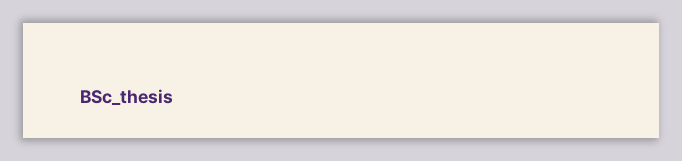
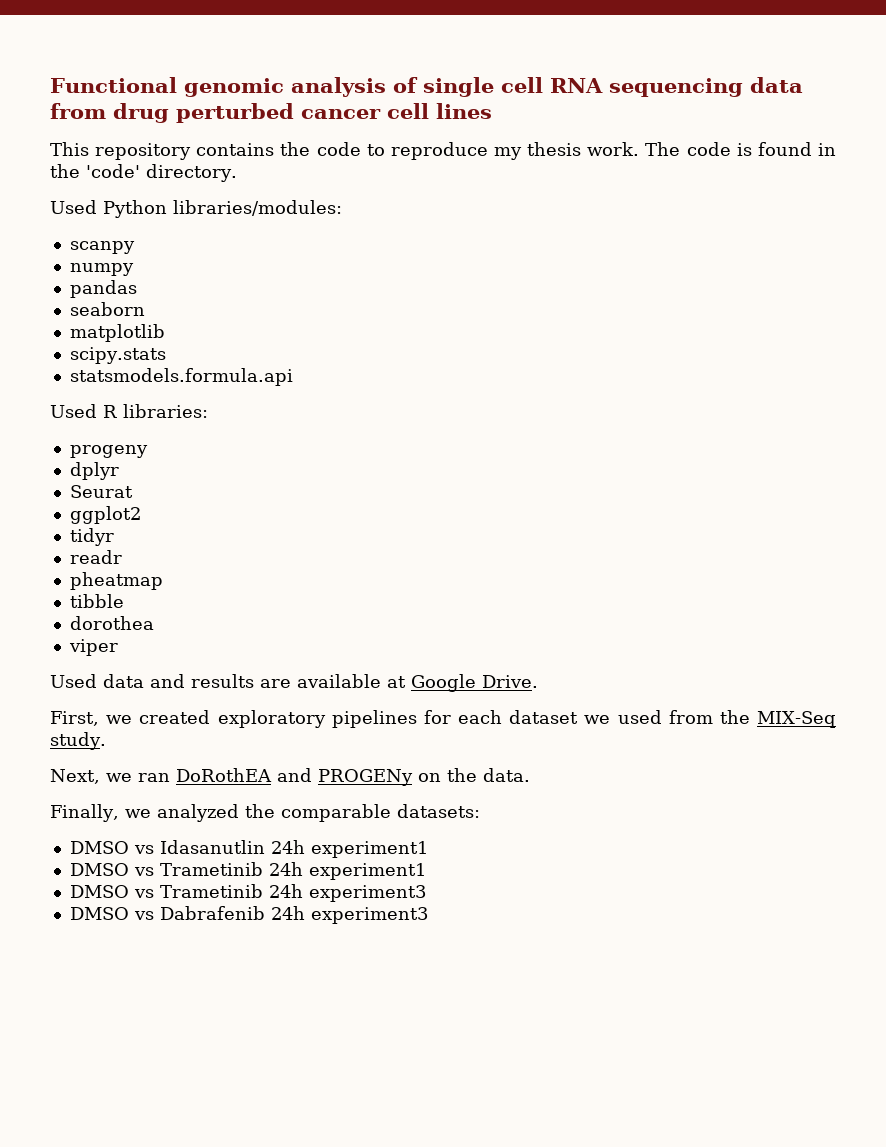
- BSc_thesis
+ Functional genomic analysis of single cell RNA sequencing data from drug perturbed cancer cell lines
+ This repository contains the code to reproduce my thesis work. The code is found in the 'code' directory.
+ Used Python libraries/modules:
+ scanpy
+ numpy
+ pandas
+ seaborn
+ matplotlib
+ scipy.stats
+ statsmodels.formula.api
+ Used R libraries:
+ progeny
+ dplyr
+ Seurat
+ ggplot2
+ tidyr
+ readr
+ pheatmap
+ tibble
+ dorothea
+ viper
+ Used data and results are available at Google Drive.
+ First, we created exploratory pipelines for each dataset we used from the MIX-Seq study.
+ Next, we ran DoRothEA and PROGENy on the data.
+ Finally, we analyzed the comparable datasets:
+ DMSO vs Idasanutlin 24h experiment1
+ DMSO vs Trametinib 24h experiment1
+ DMSO vs Trametinib 24h experiment3
+ DMSO vs Dabrafenib 24h experiment3

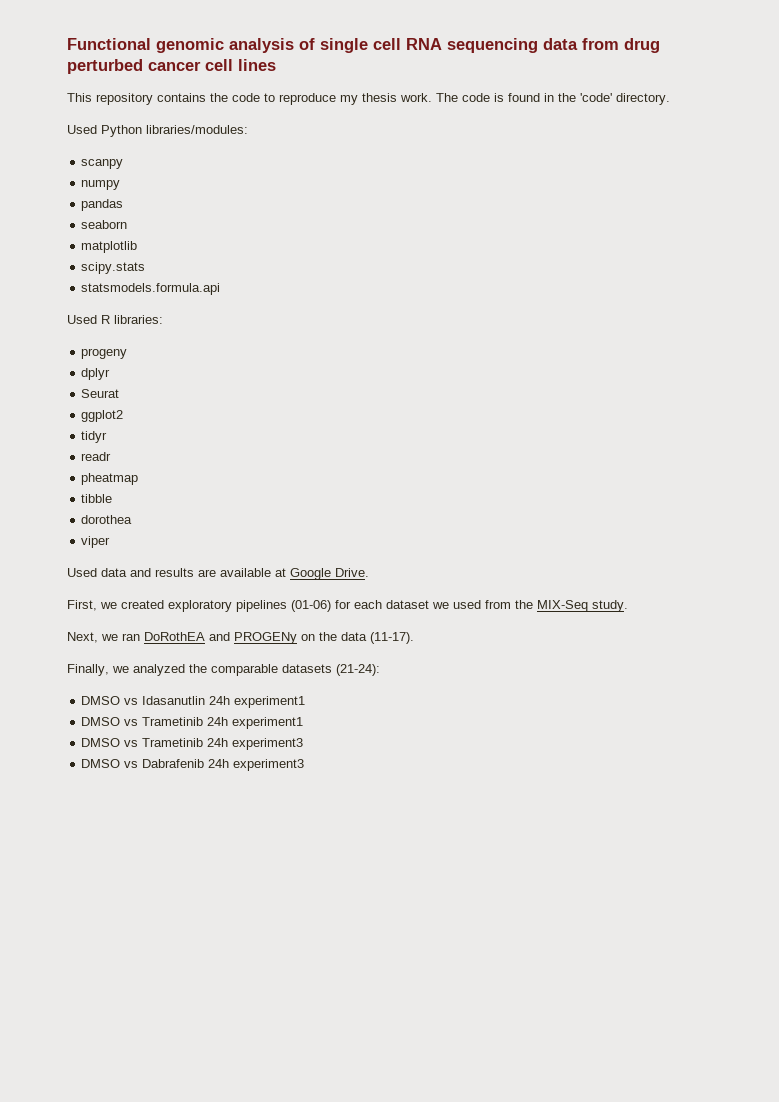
- First, we created exploratory pipelines for each dataset we used from the MIX-Seq study.
+ First, we created exploratory pipelines (01-06) for each dataset we used from the MIX-Seq study.
- Next, we ran DoRothEA and PROGENy on the data.
+ Next, we ran DoRothEA and PROGENy on the data (11-17).
- Finally, we analyzed the comparable datasets:
+ Finally, we analyzed the comparable datasets (21-24):

